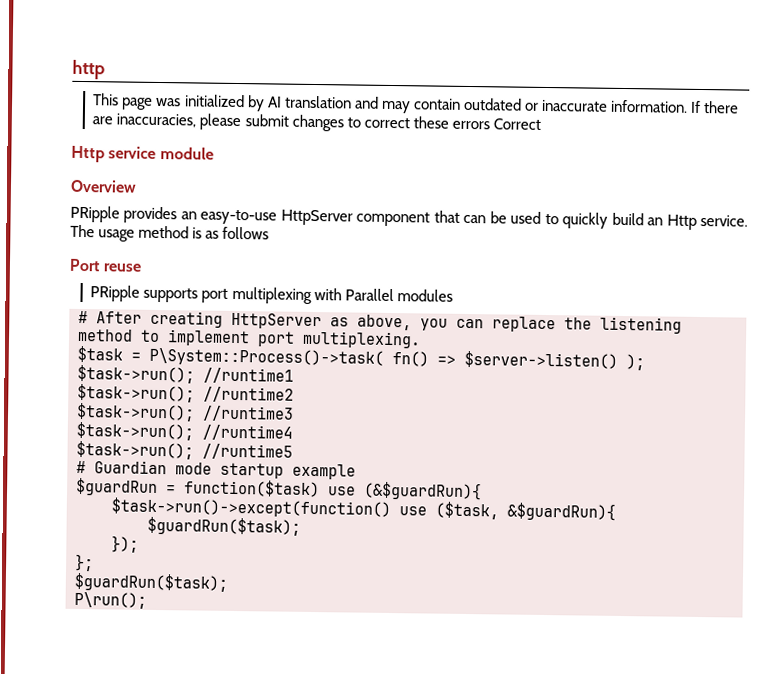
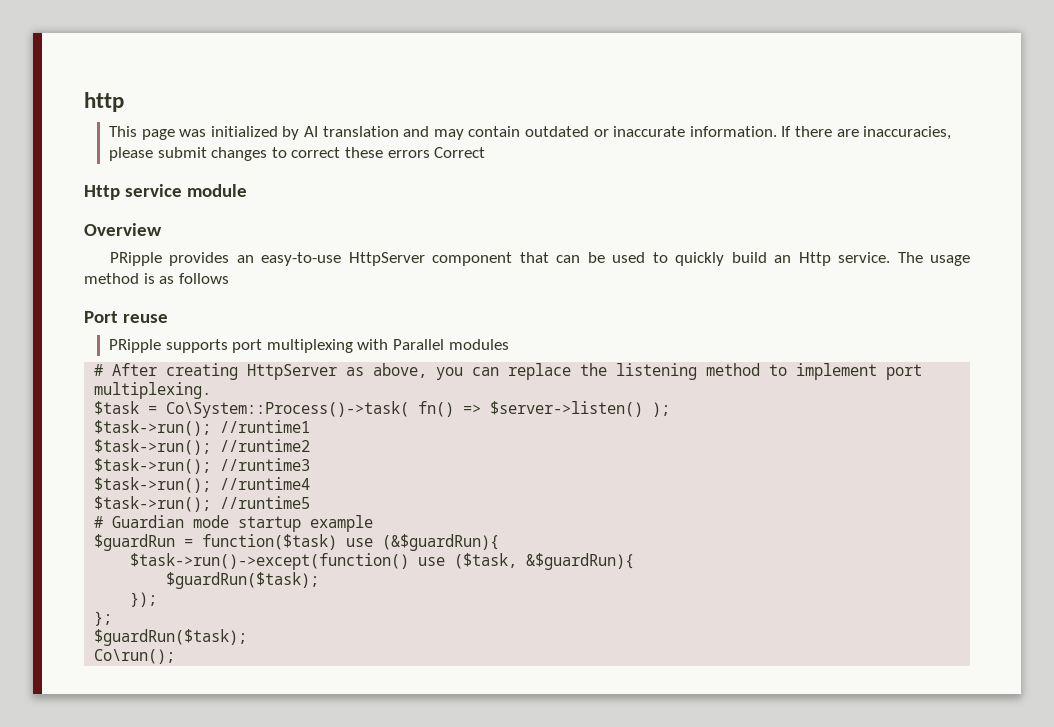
- $task = P\System::Process()->task( fn() => $server->listen() );
+ $task = Co\System::Process()->task( fn() => $server->listen() );
- P\run();
+ Co\run();

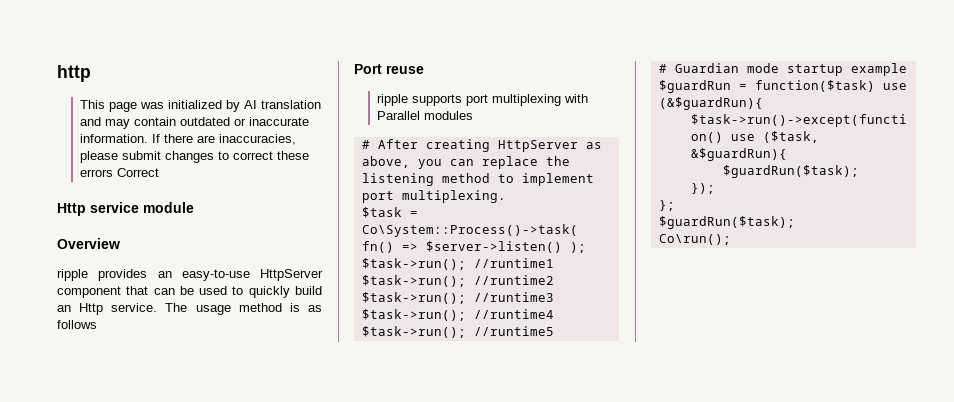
- PRipple provides an easy-to-use HttpServer component that can be used to quickly build an Http service.
+ ripple provides an easy-to-use HttpServer component that can be used to quickly build an Http service.
- PRipple supports port multiplexing with Parallel modules
+ ripple supports port multiplexing with Parallel modules

